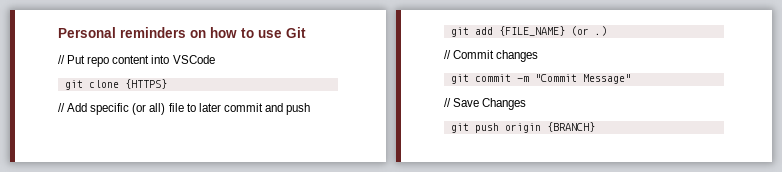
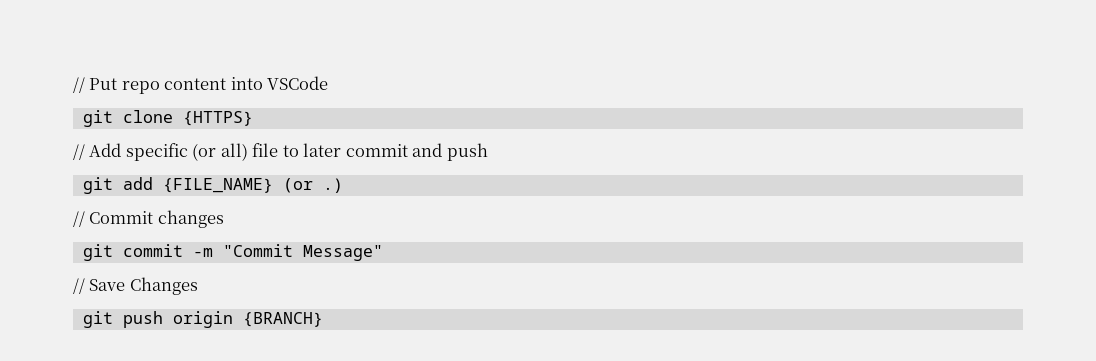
- Personal reminders on how to use Git

